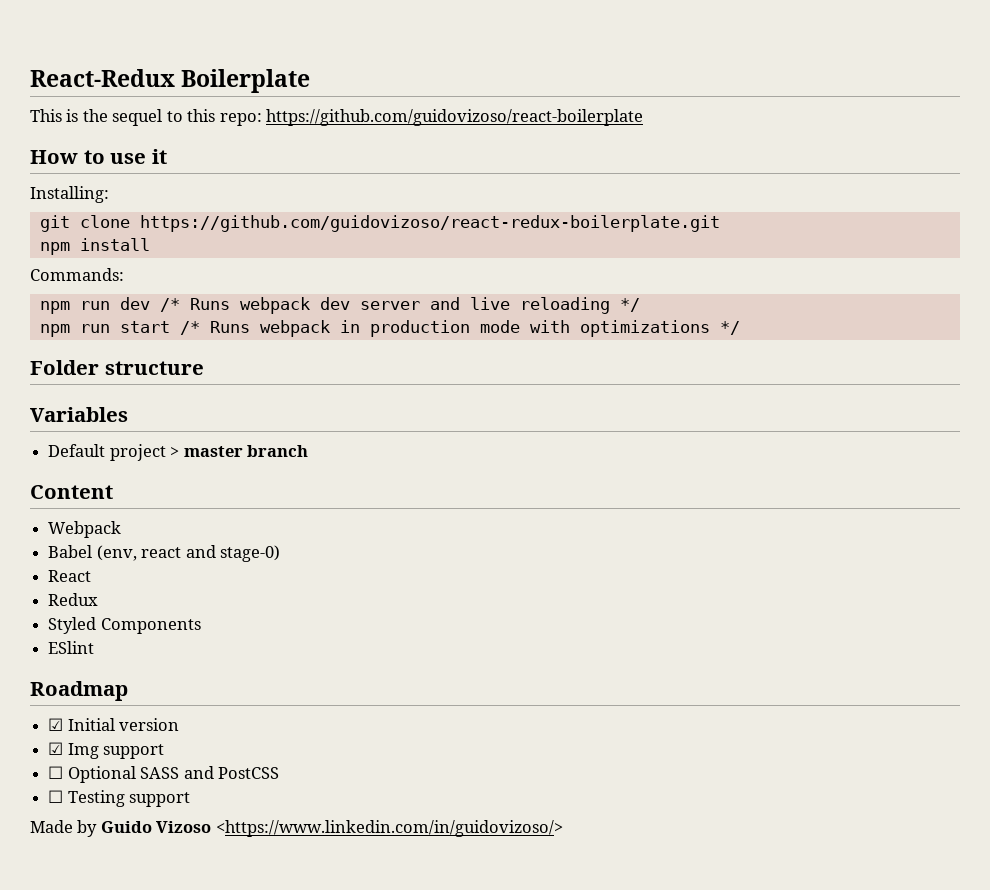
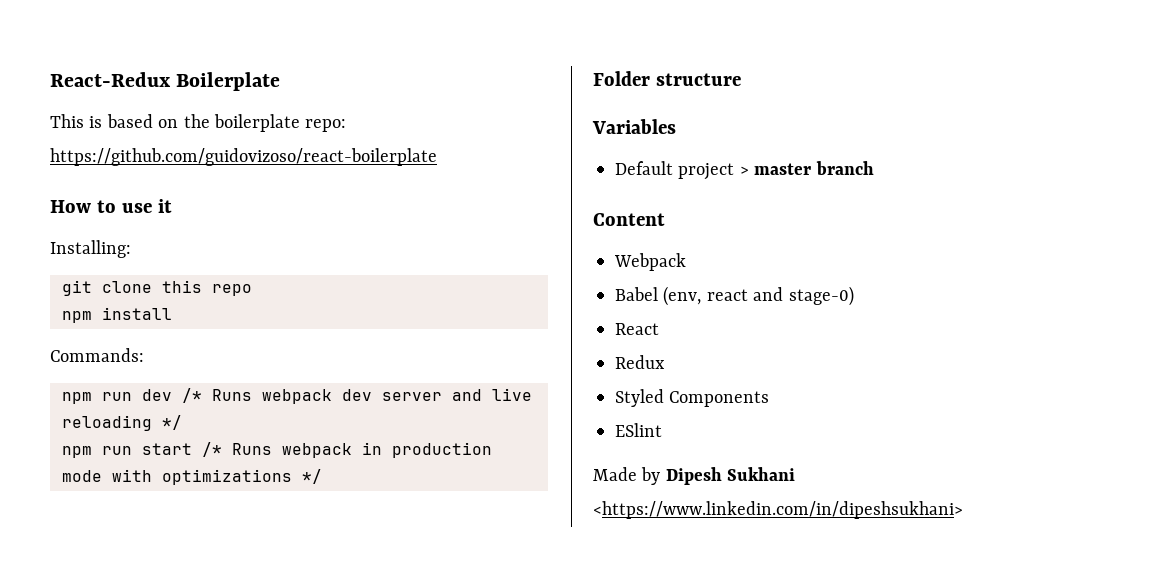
- This is the sequel to this repo: https://github.com/guidovizoso/react-boilerplate
+ This is based on the boilerplate repo: https://github.com/guidovizoso/react-boilerplate
- git clone https://github.com/guidovizoso/react-redux-boilerplate.git
+ git clone this repo
- Roadmap
- ☑ Initial version
- ☑ Img support
- ☐ Optional SASS and PostCSS
- ☐ Testing support
- Made by Guido Vizoso <https://www.linkedin.com/in/guidovizoso/>
+ Made by Dipesh Sukhani <https://www.linkedin.com/in/dipeshsukhani>

